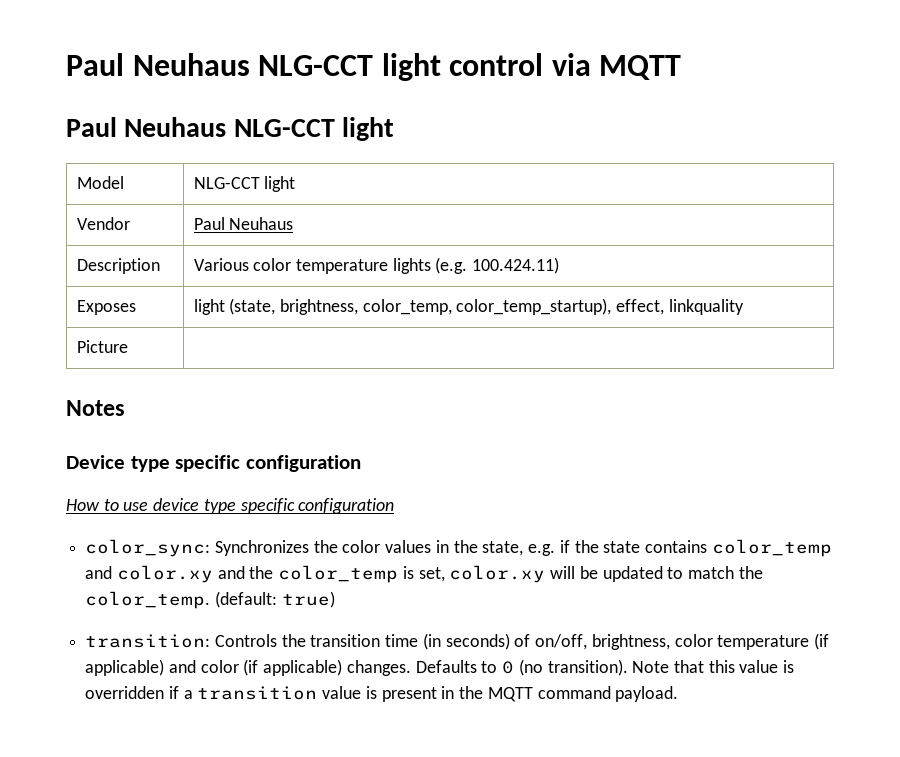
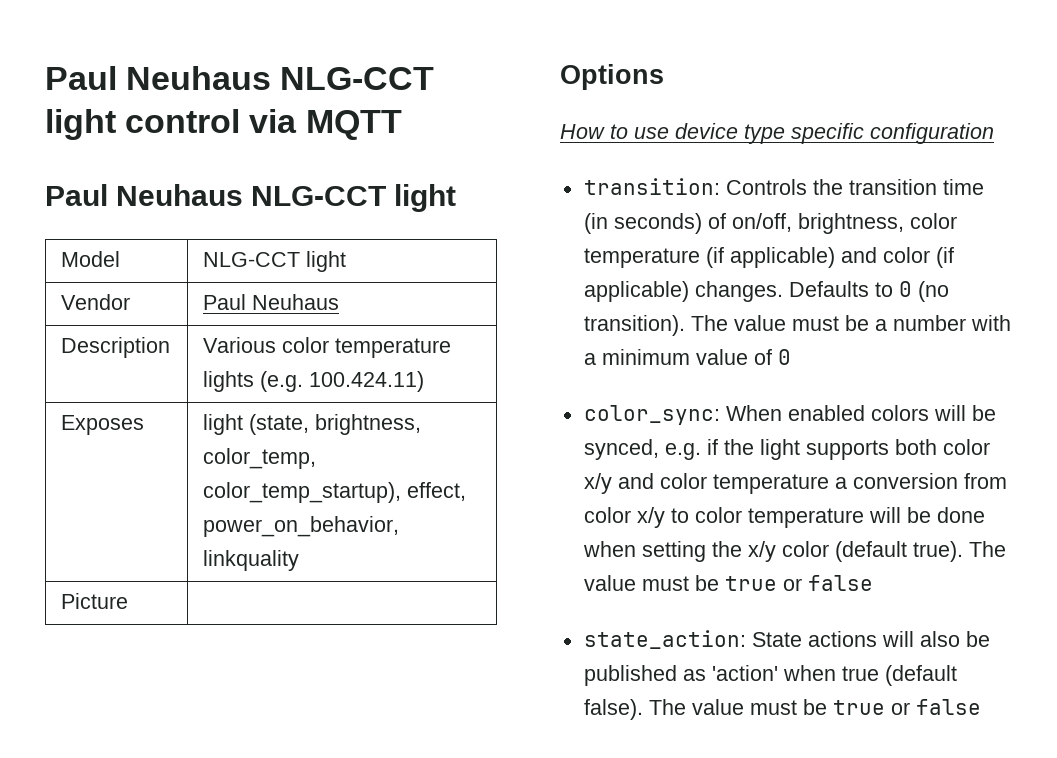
- Exposes | light (state, brightness, color_temp, color_temp_startup), effect, linkquality
+ Exposes | light (state, brightness, color_temp, color_temp_startup), effect, power_on_behavior, linkquality
- Notes
- Device type specific configuration
+ Options
- color_sync: Synchronizes the color values in the state, e.g. if the state contains color_temp and color.xy and the color_temp is set, color.xy will be updated to match the color_temp. (default: true)
- Note that this value is overridden if a transition value is present in the MQTT command payload.
+ The value must be a number with a minimum value of 0
+ color_sync: When enabled colors will be synced, e.g. if the light supports both color x/y and color temperature a conversion from color x/y to color temperature will be done when setting the x/y color (default true). The value must be true or false
+ state_action: State actions will also be published as 'action' when true (default false). The value must be true or false

